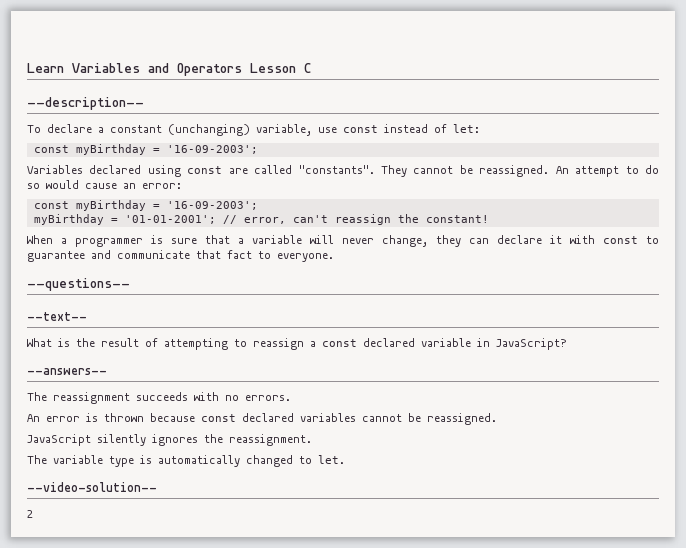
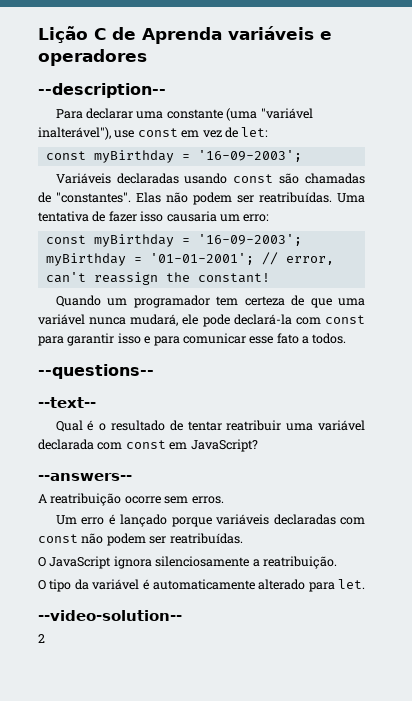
- Learn Variables and Operators Lesson C
+ Lição C de Aprenda variáveis e operadores
  --description--
- To declare a constant (unchanging) variable, use const instead of let:
+ Para declarar uma constante (uma "variável inalterável"), use const em vez de let:
- Variables declared using const are called "constants". They cannot be reassigned. An attempt to do so would cause an error:
+ Variáveis declaradas usando const são chamadas de "constantes". Elas não podem ser reatribuídas. Uma tentativa de fazer isso causaria um erro:
- When a programmer is sure that a variable will never change, they can declare it with const to guarantee and communicate that fact to everyone.
+ Quando um programador tem certeza de que uma variável nunca mudará, ele pode declará-la com const para garantir isso e para comunicar esse fato a todos.
  --questions--
  --text--
- What is the result of attempting to reassign a const declared variable in JavaScript?
+ Qual é o resultado de tentar reatribuir uma variável declarada com const em JavaScript?
  --answers--
- The reassignment succeeds with no errors.
- An error is thrown because const declared variables cannot be reassigned.
- JavaScript silently ignores the reassignment.
- The variable type is automatically changed to let.
+ A reatribuição ocorre sem erros.
+ Um erro é lançado porque variáveis declaradas com const não podem ser reatribuídas.
+ O JavaScript ignora silenciosamente a reatribuição.
+ O tipo da variável é automaticamente alterado para let.

